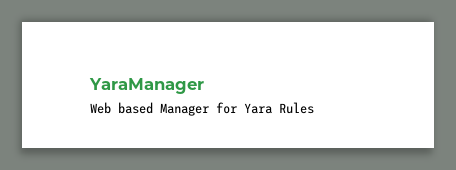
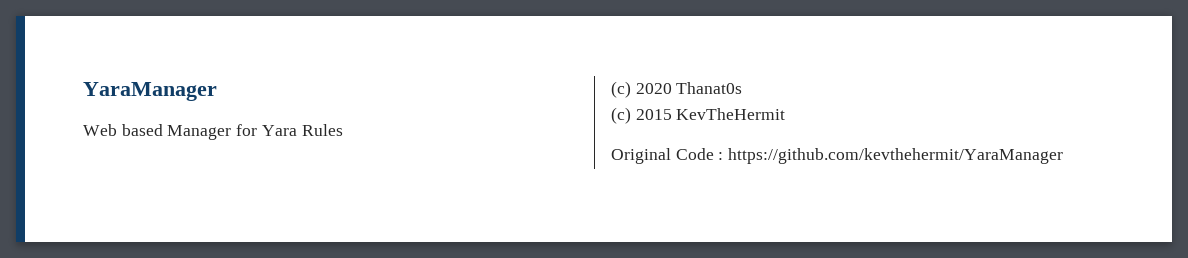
+ (c) 2020 Thanat0s
+ (c) 2015 KevTheHermit
+ Original Code : https://github.com/kevthehermit/YaraManager

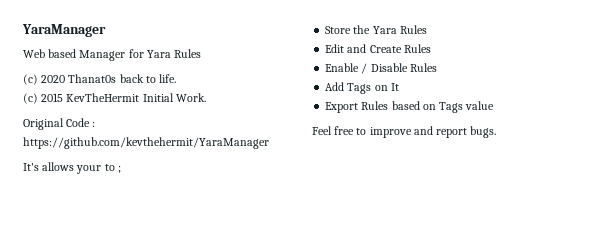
- (c) 2020 Thanat0s
+ (c) 2020 Thanat0s back to life.
- (c) 2015 KevTheHermit
+ (c) 2015 KevTheHermit Initial Work.
+ It's allows your to ;
+ Store the Yara Rules
+ Edit and Create Rules
+ Enable / Disable Rules
+ Add Tags on It
+ Export Rules based on Tags value
+ Feel free to improve and report bugs.

